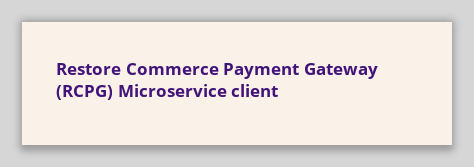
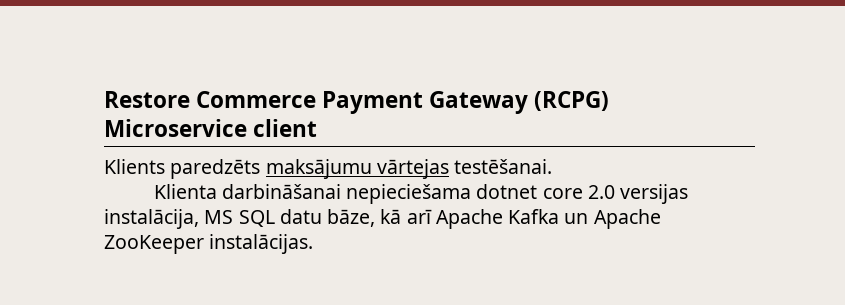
+ Klients paredzēts maksājumu vārtejas testēšanai.
+ Klienta darbināšanai nepieciešama dotnet core 2.0 versijas instalācija, MS SQL datu bāze, kā arī Apache Kafka un Apache ZooKeeper instalācijas.

